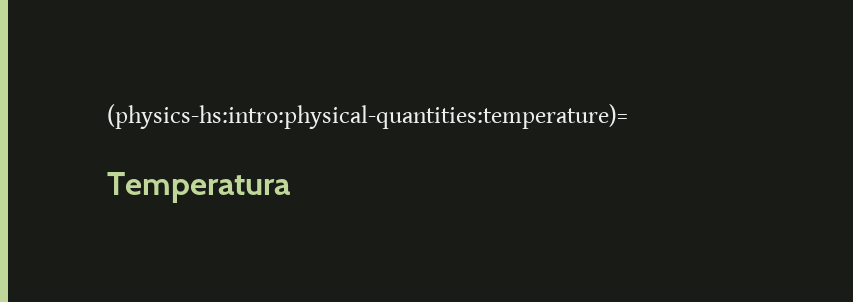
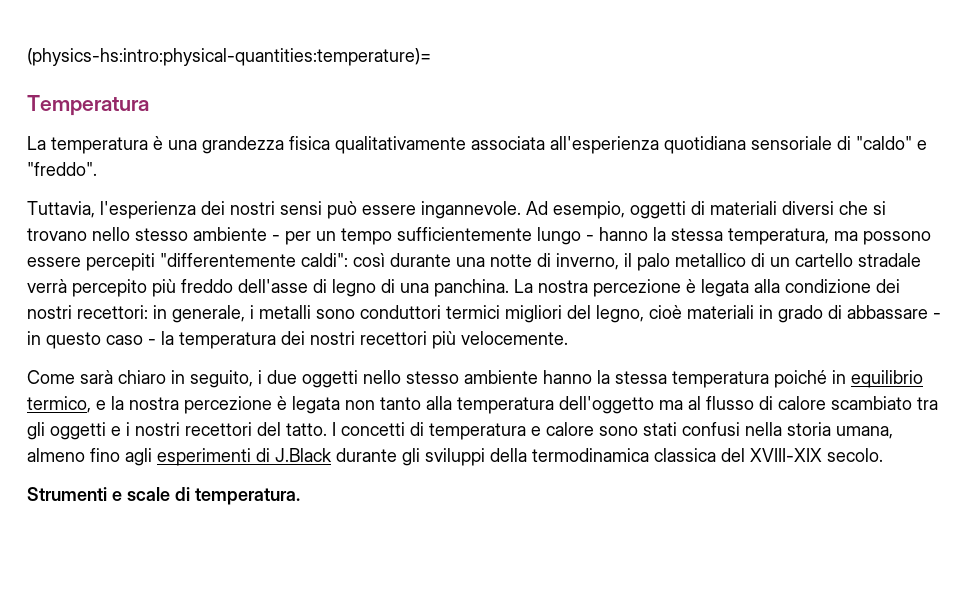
+ La temperatura è una grandezza fisica qualitativamente associata all'esperienza quotidiana sensoriale di "caldo" e "freddo".
+ Tuttavia, l'esperienza dei nostri sensi può essere ingannevole. Ad esempio, oggetti di materiali diversi che si trovano nello stesso ambiente - per un tempo sufficientemente lungo - hanno la stessa temperatura, ma possono essere percepiti "differentemente caldi": così durante una notte di inverno, il palo metallico di un cartello stradale verrà percepito più freddo dell'asse di legno di una panchina. La nostra percezione è legata alla condizione dei nostri recettori: in generale, i metalli sono conduttori termici migliori del legno, cioè materiali in grado di abbassare - in questo caso - la temperatura dei nostri recettori più velocemente.
+ Come sarà chiaro in seguito, i due oggetti nello stesso ambiente hanno la stessa temperatura poiché in equilibrio termico, e la nostra percezione è legata non tanto alla temperatura dell'oggetto ma al flusso di calore scambiato tra gli oggetti e i nostri recettori del tatto. I concetti di temperatura e calore sono stati confusi nella storia umana, almeno fino agli esperimenti di J.Black durante gli sviluppi della termodinamica classica del XVIII-XIX secolo.
+ Strumenti e scale di temperatura.

